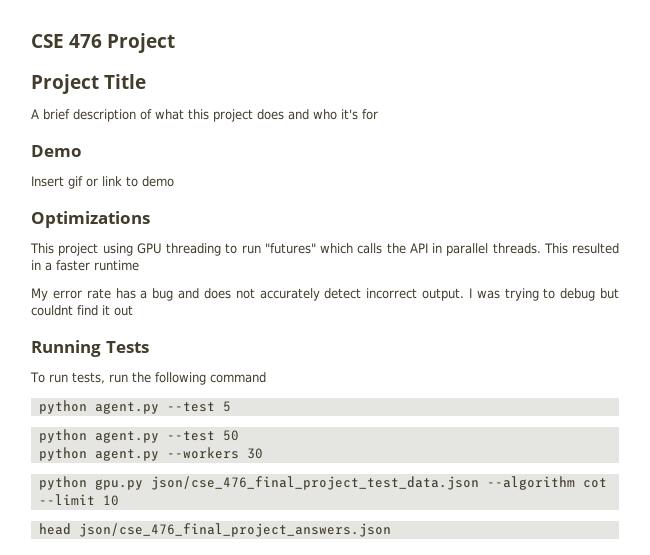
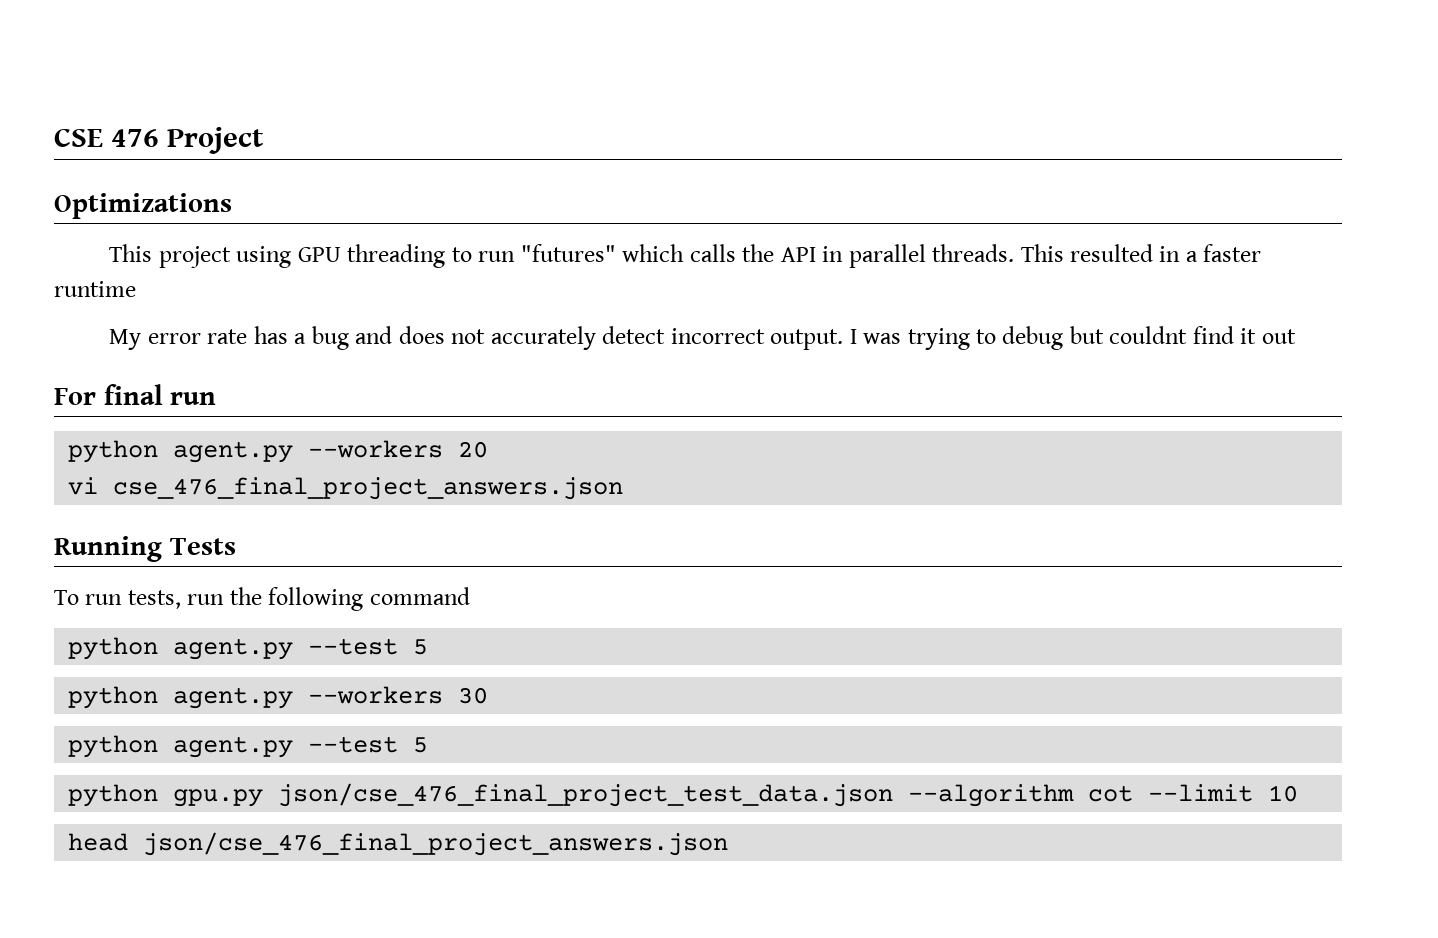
- Project Title
- A brief description of what this project does and who it's for
- Demo
- Insert gif or link to demo
+ For final run
+ python agent.py --workers 20
+ vi cse_476_final_project_answers.json
- python agent.py --test 50
  python agent.py --workers 30
+ python agent.py --test 5

